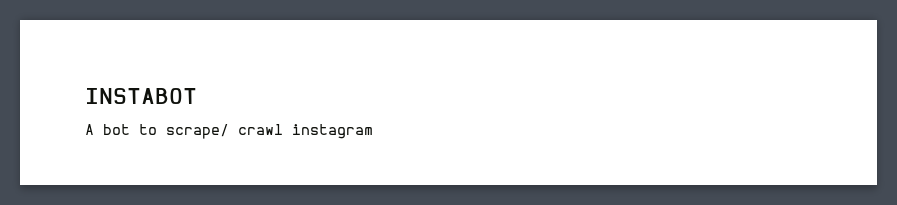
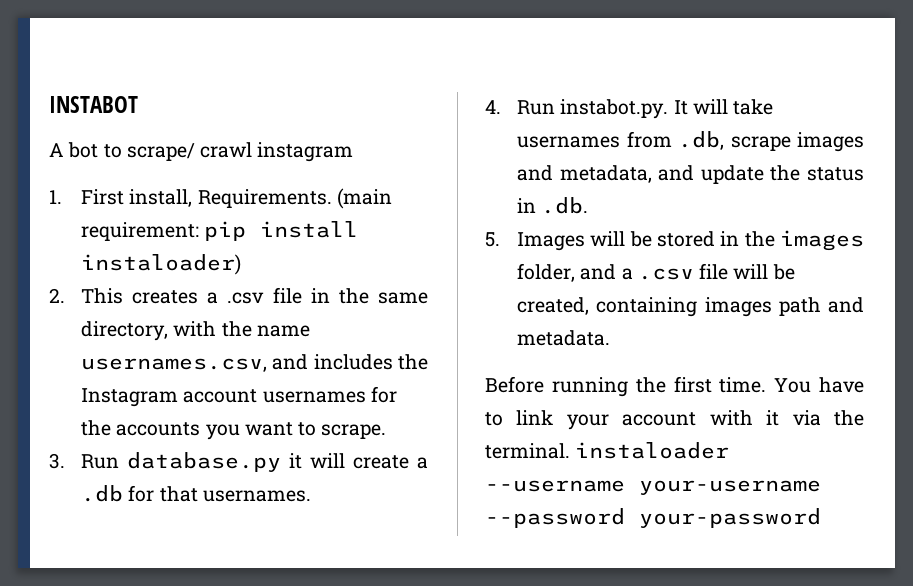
+ 1. First install, Requirements. (main requirement: pip install instaloader)
+ 2. This creates a .csv file in the same directory, with the name usernames.csv, and includes the Instagram account usernames for the accounts you want to scrape.
+ 3. Run database.py it will create a .db for that usernames.
+ 4. Run instabot.py. It will take usernames from .db, scrape images and metadata, and update the status in .db.
+ 5. Images will be stored in the images folder, and a .csv file will be created, containing images path and metadata.
+ Before running the first time. You have to link your account with it via the terminal. instaloader --username your-username --password your-password

